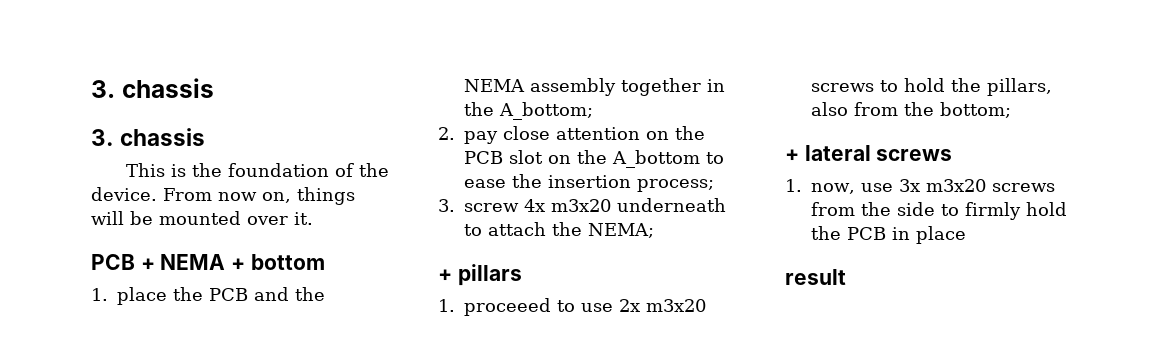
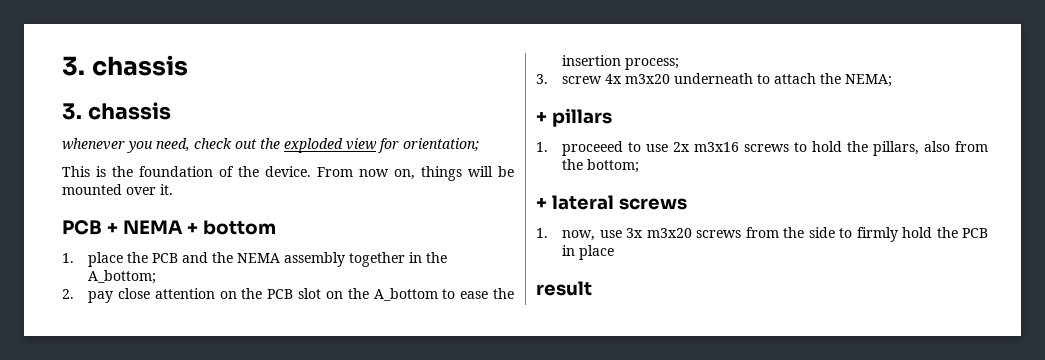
+ whenever you need, check out the exploded view for orientation;
- 1. proceeed to use 2x m3x20 screws to hold the pillars, also from the bottom;
+ 1. proceeed to use 2x m3x16 screws to hold the pillars, also from the bottom;

